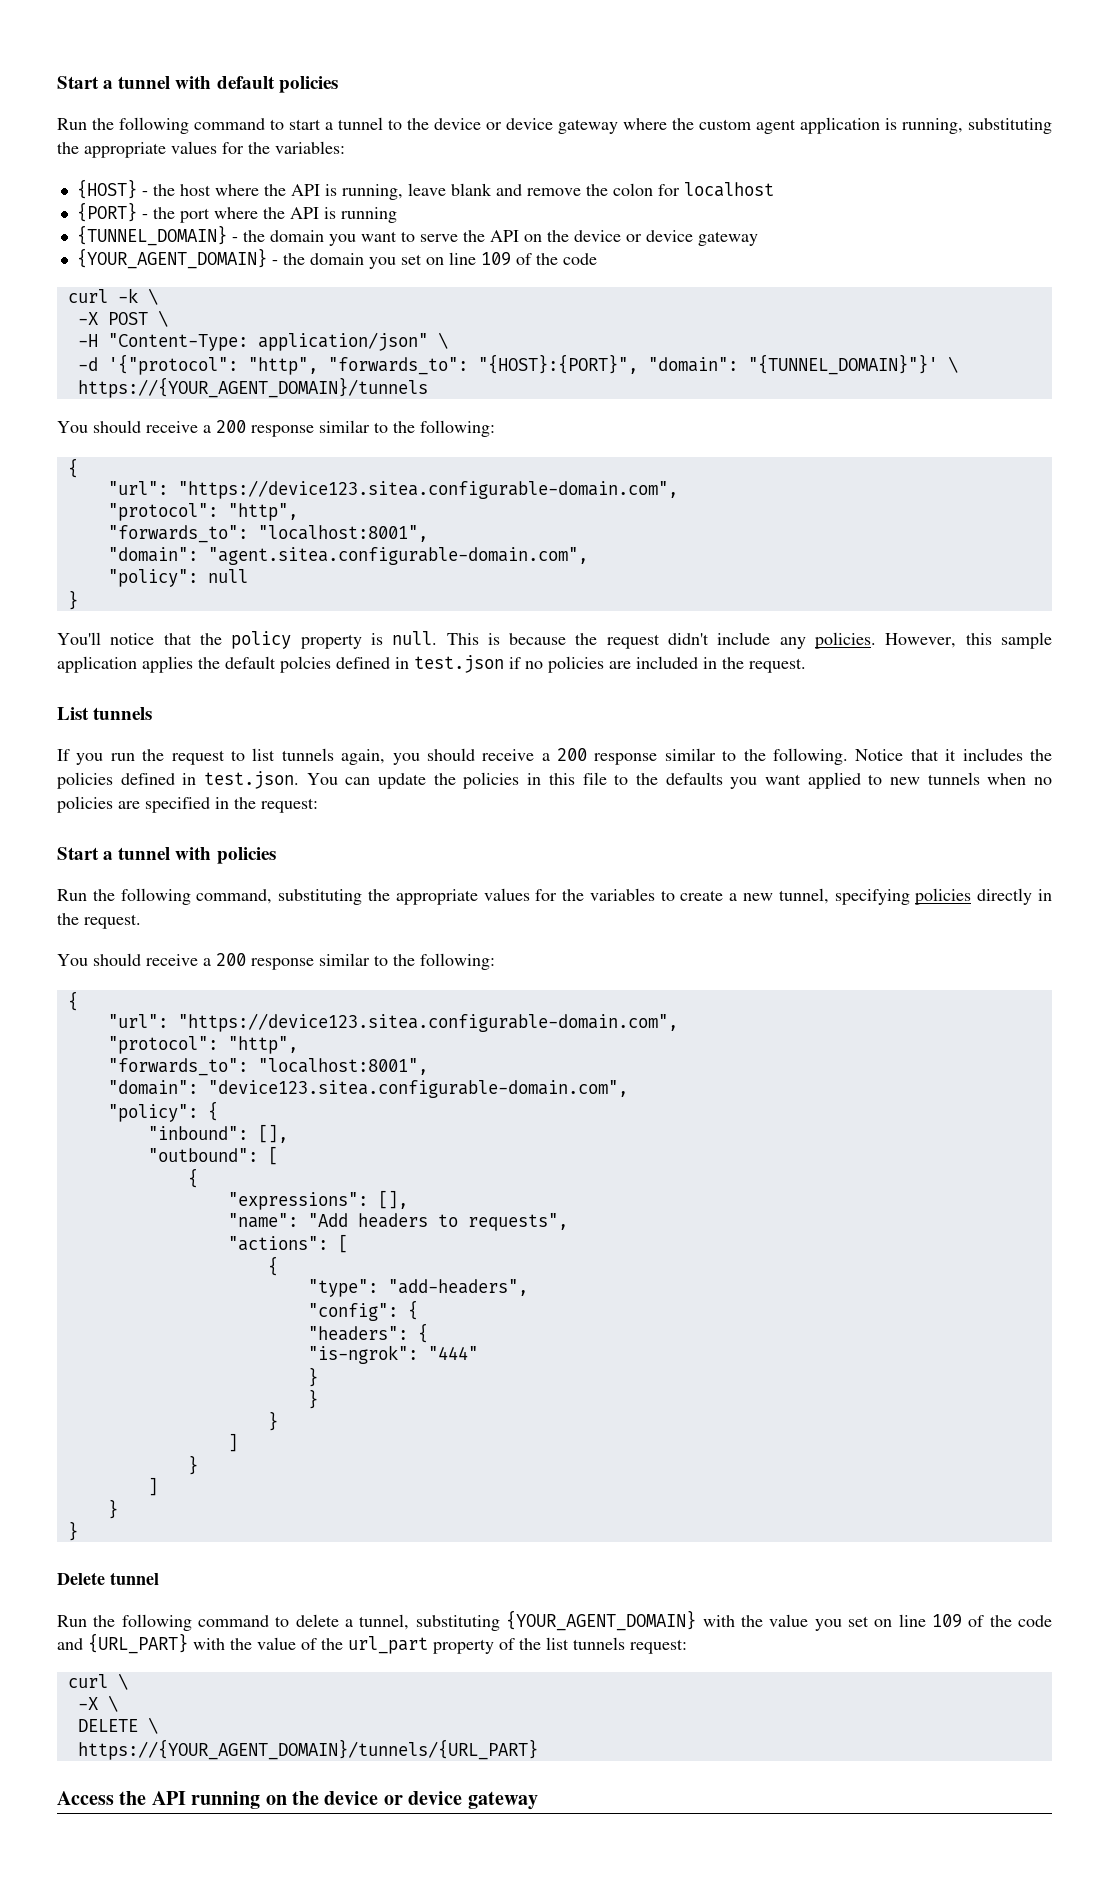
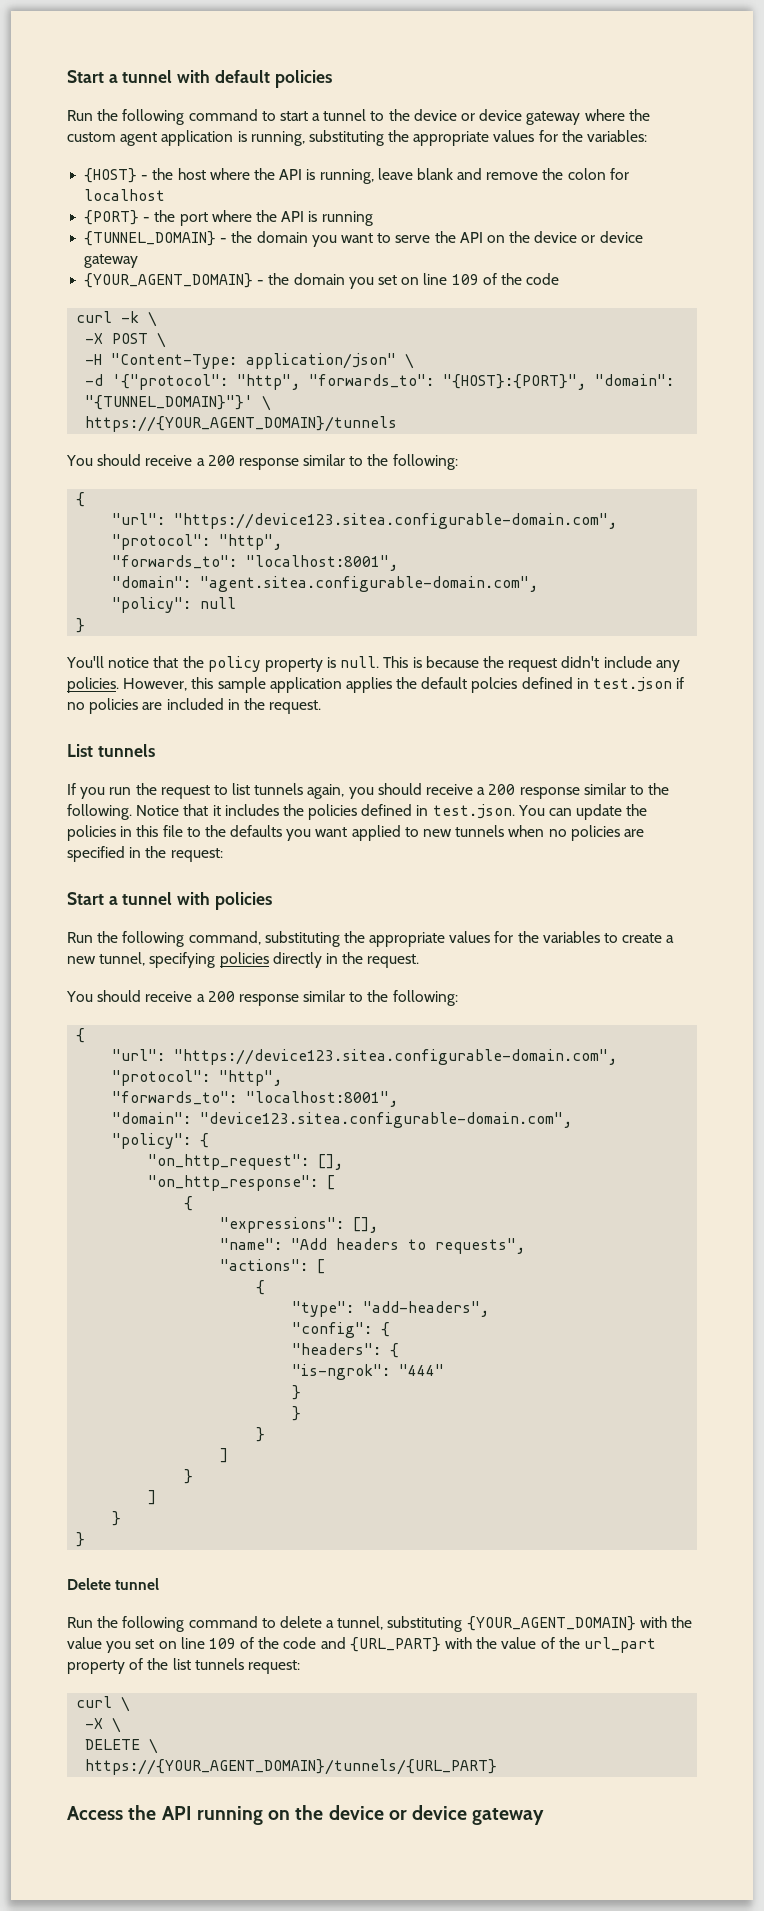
- "inbound": [],
- "outbound": [
+ "on_http_request": [],
+ "on_http_response": [

